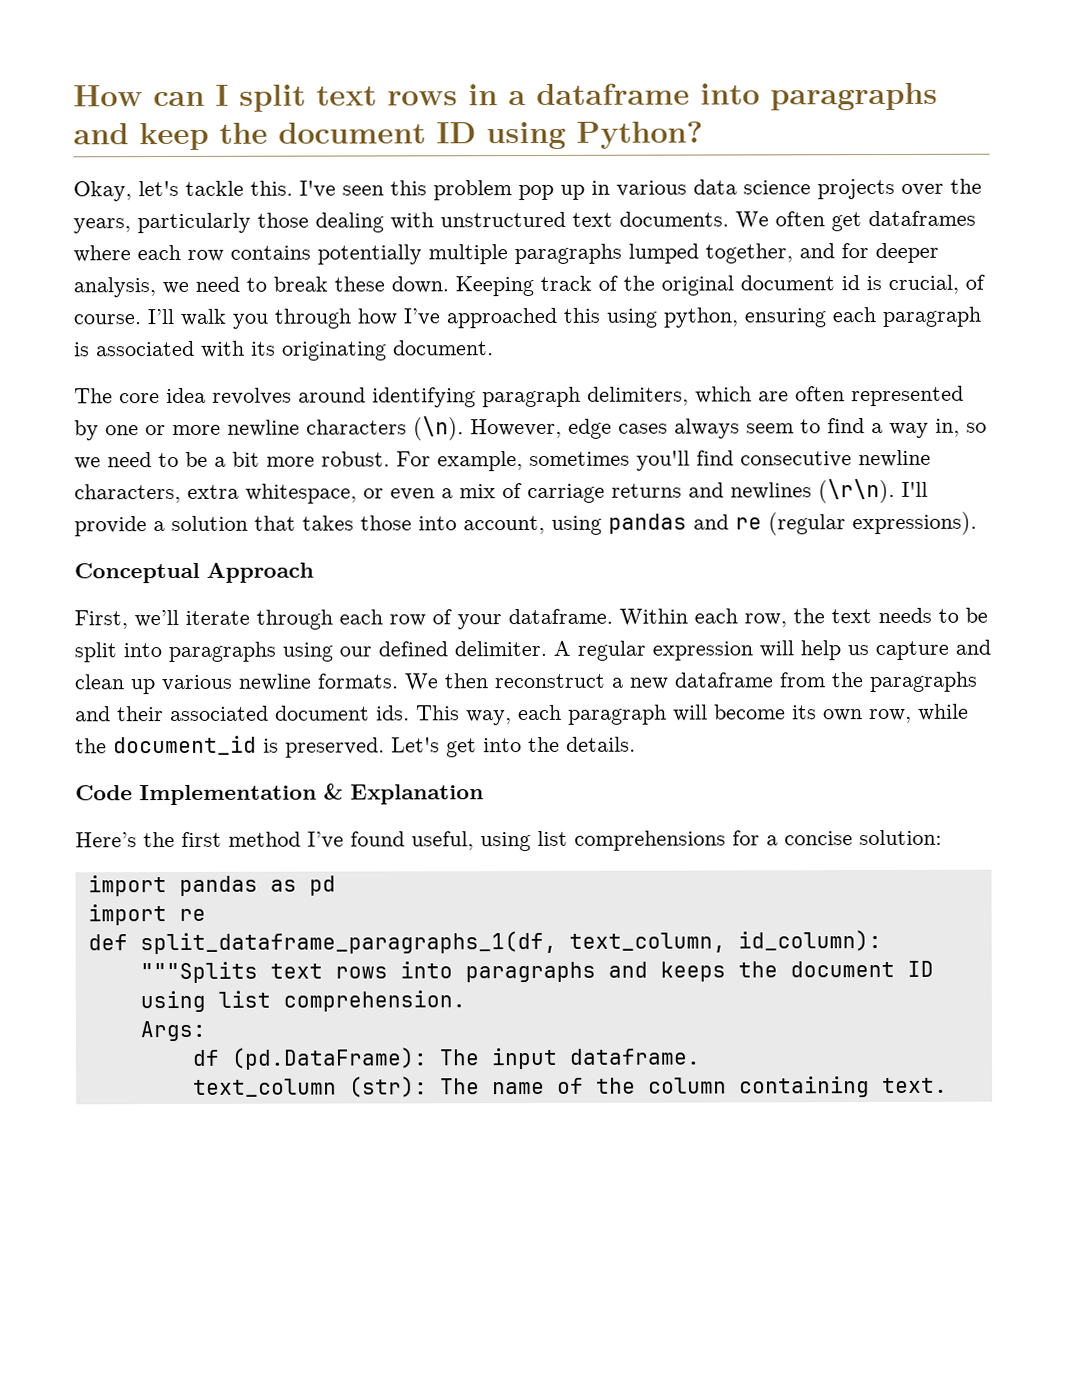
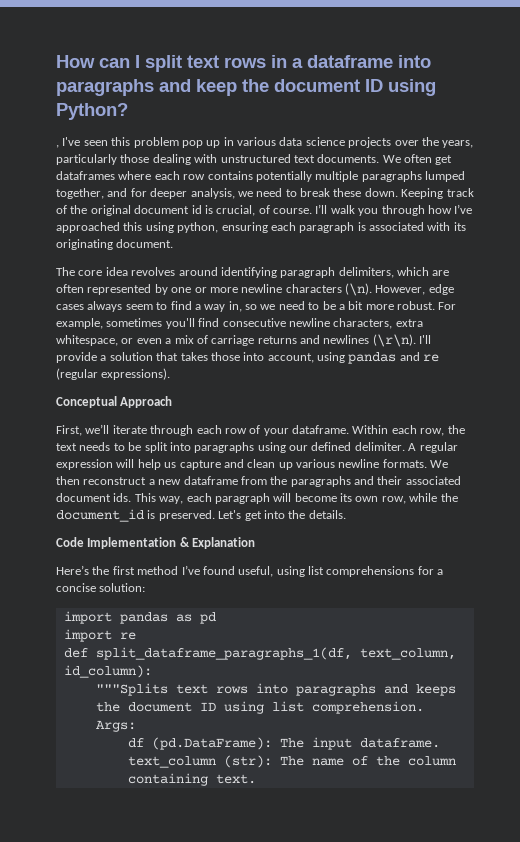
- Okay, let's tackle this. I've seen this problem pop up in various data science projects over the years, particularly those dealing with unstructured text documents.
+ , I've seen this problem pop up in various data science projects over the years, particularly those dealing with unstructured text documents.

